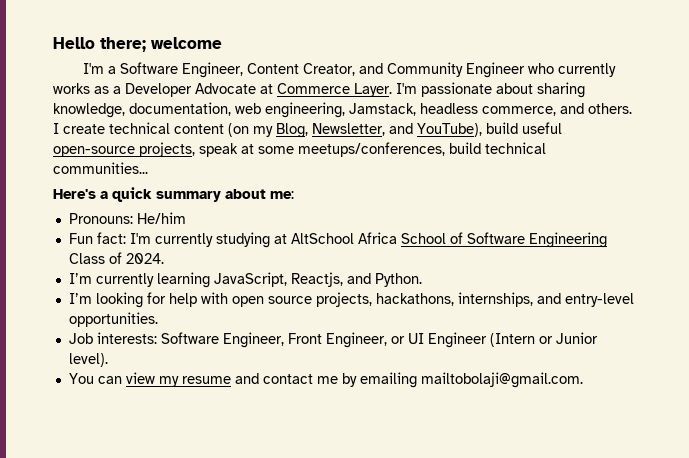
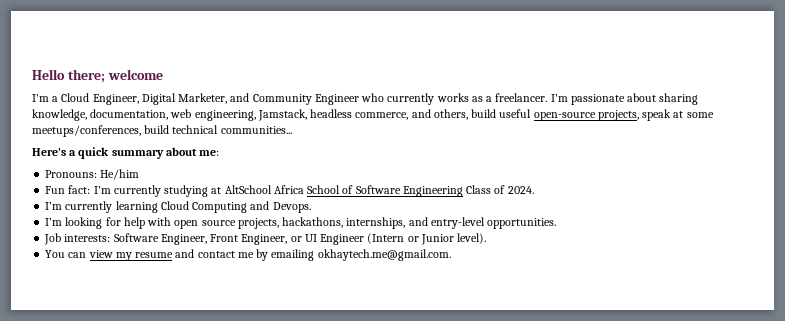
- I'm a Software Engineer, Content Creator, and Community Engineer who currently works as a Developer Advocate at Commerce Layer.
+ I'm a Cloud Engineer, Digital Marketer, and Community Engineer who currently works as a freelancer.
- I'm passionate about sharing knowledge, documentation, web engineering, Jamstack, headless commerce, and others. I create technical content (on my Blog, Newsletter, and YouTube), build useful open-source projects, speak at some meetups/conferences, build technical communities...
+ I'm passionate about sharing knowledge, documentation, web engineering, Jamstack, headless commerce, and others, build useful open-source projects, speak at some meetups/conferences, build technical communities...
- I’m currently learning JavaScript, Reactjs, and Python.
+ I’m currently learning Cloud Computing and Devops.
- You can view my resume and contact me by emailing mailtobolaji@gmail.com.
+ You can view my resume and contact me by emailing okhaytech.me@gmail.com.

